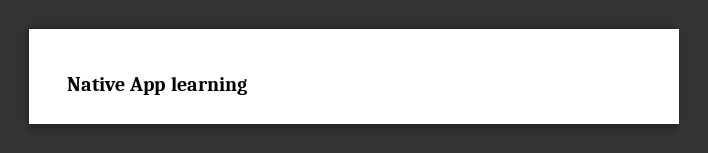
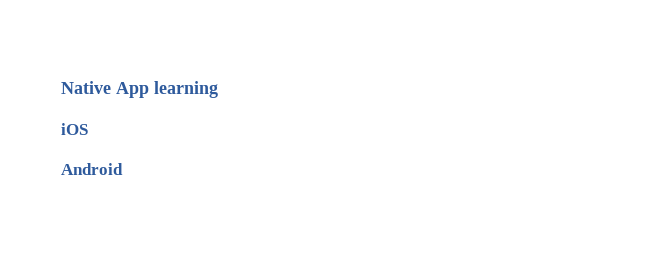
+ iOS
+ Android

